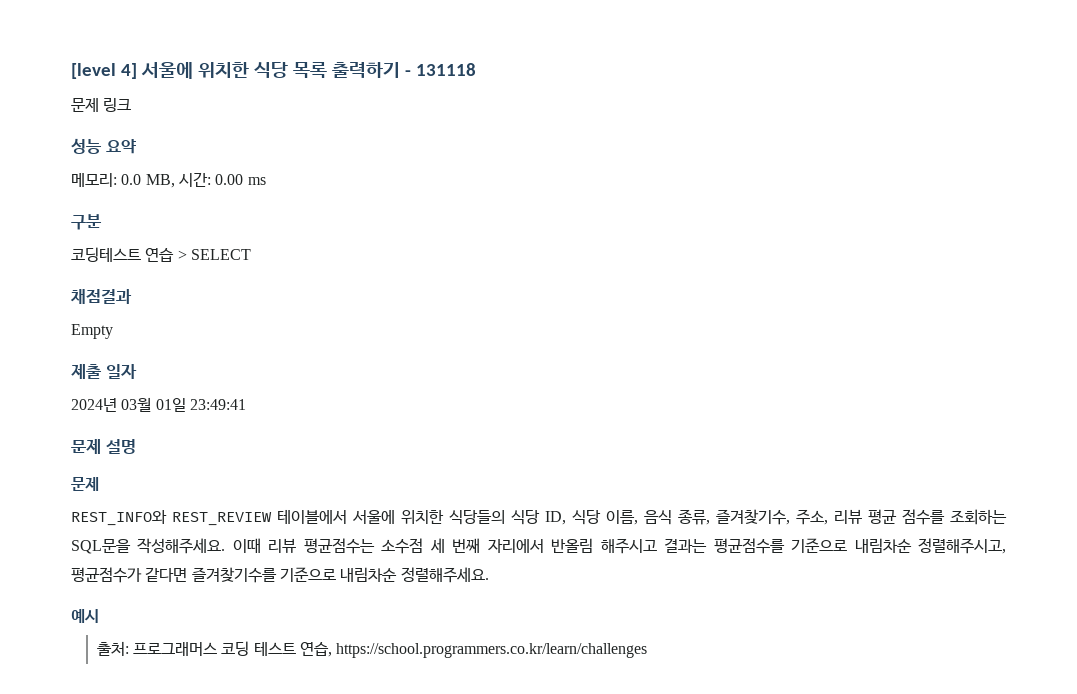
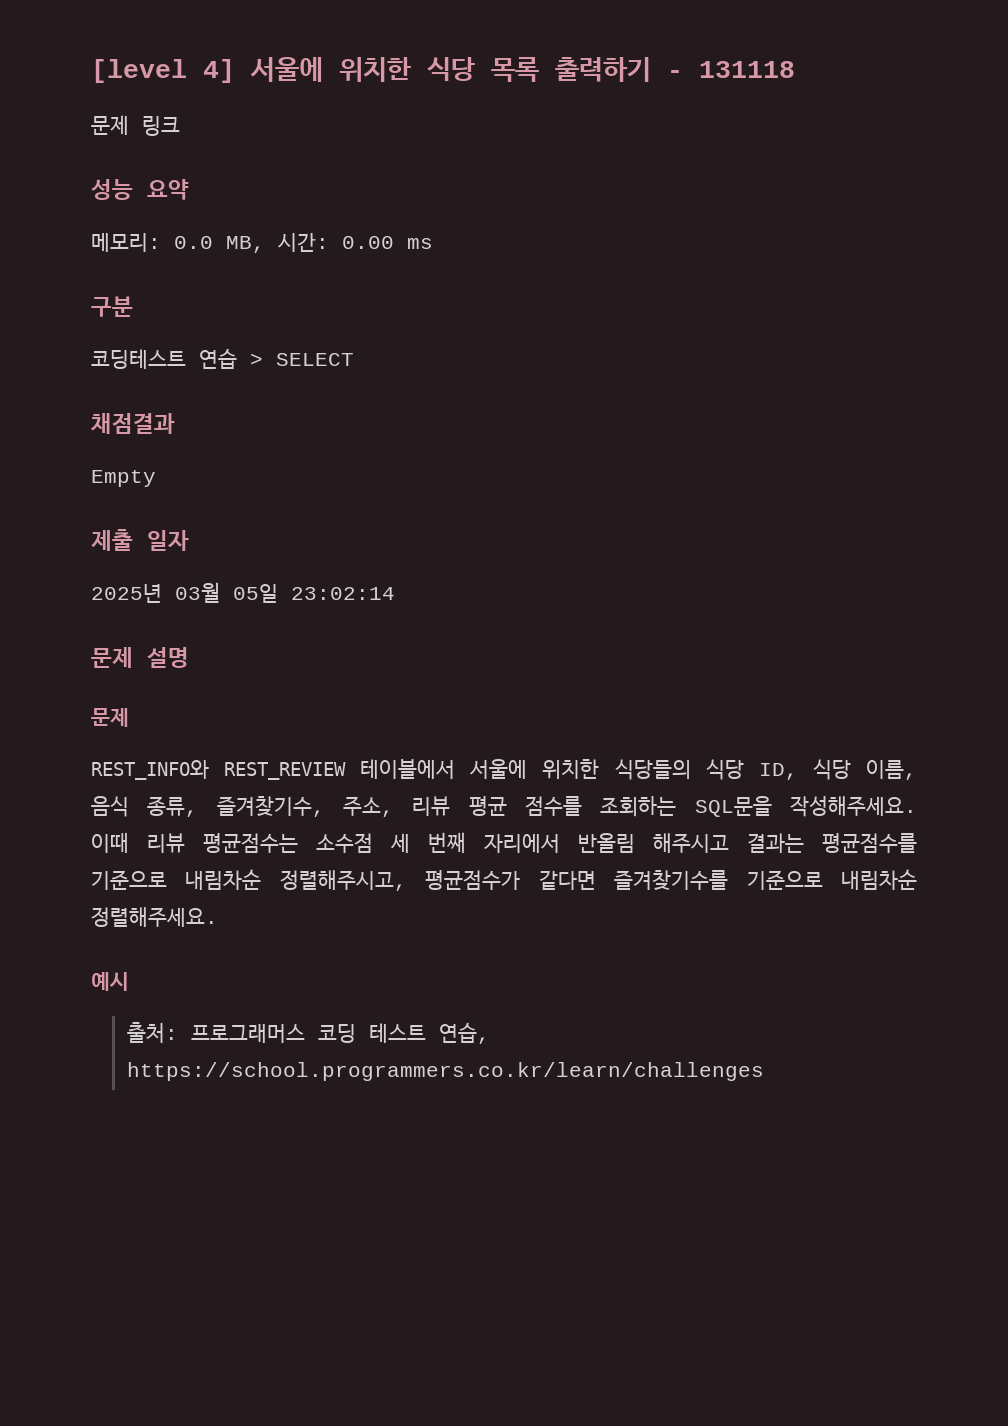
- 2024년 03월 01일 23:49:41
+ 2025년 03월 05일 23:02:14

